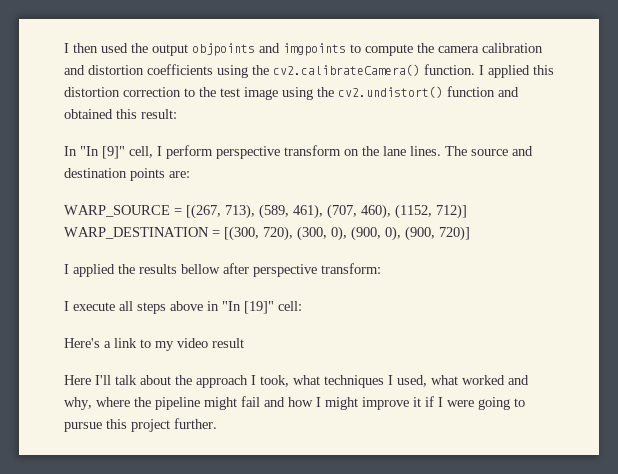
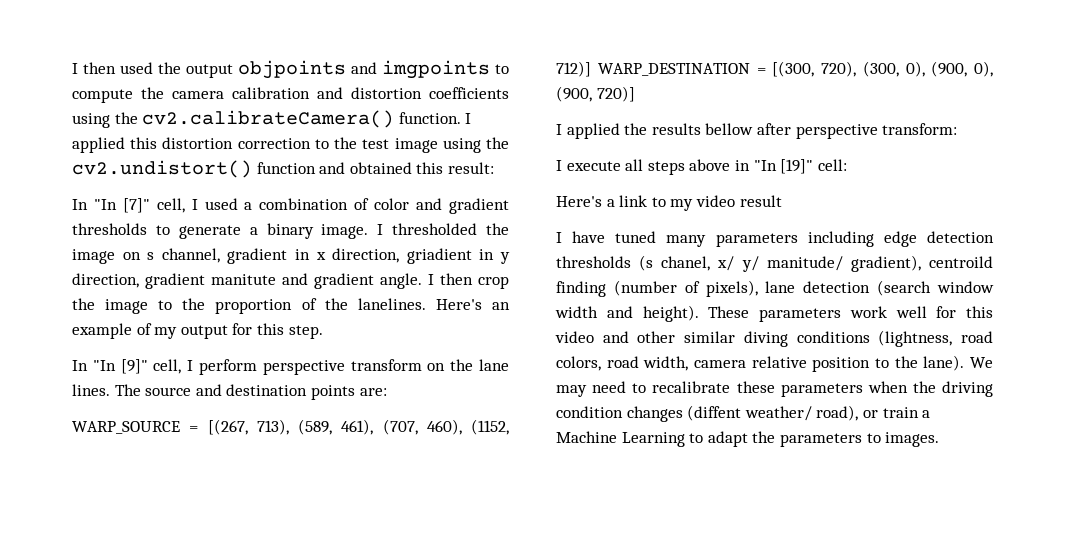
+ In "In [7]" cell, I used a combination of color and gradient thresholds to generate a binary image. I thresholded the image on s channel, gradient in x direction, griadient in y direction, gradient manitute and gradient angle. I then crop the image to the proportion of the lanelines. Here's an example of my output for this step.
- Here I'll talk about the approach I took, what techniques I used, what worked and why, where the pipeline might fail and how I might improve it if I were going to pursue this project further.
+ I have tuned many parameters including edge detection thresholds (s chanel, x/ y/ manitude/ gradient), centroild finding (number of pixels), lane detection (search window width and height). These parameters work well for this video and other similar diving conditions (lightness, road colors, road width, camera relative position to the lane). We may need to recalibrate these parameters when the driving condition changes (diffent weather/ road), or train a Machine Learning to adapt the parameters to images.

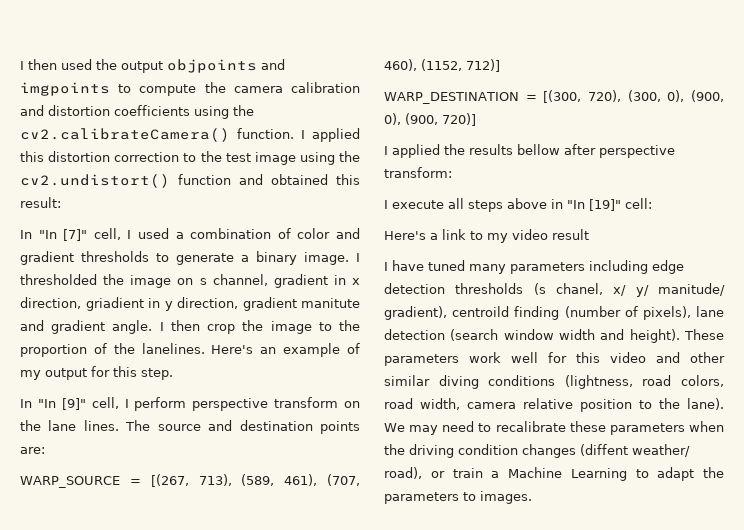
- WARP_SOURCE = [(267, 713), (589, 461), (707, 460), (1152, 712)] WARP_DESTINATION = [(300, 720), (300, 0), (900, 0), (900, 720)]
+ WARP_SOURCE = [(267, 713), (589, 461), (707, 460), (1152, 712)]
+ WARP_DESTINATION = [(300, 720), (300, 0), (900, 0), (900, 720)]

